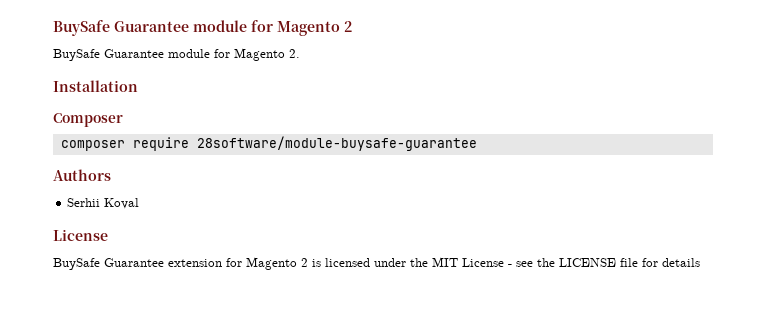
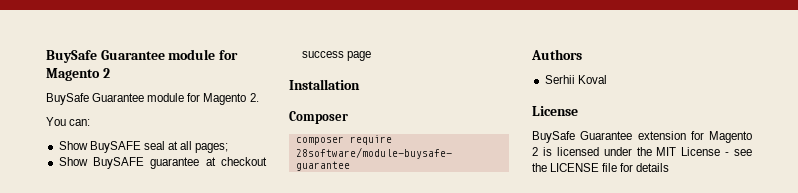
+ You can:
+ Show BuySAFE seal at all pages;
+ Show BuySAFE guarantee at checkout success page

